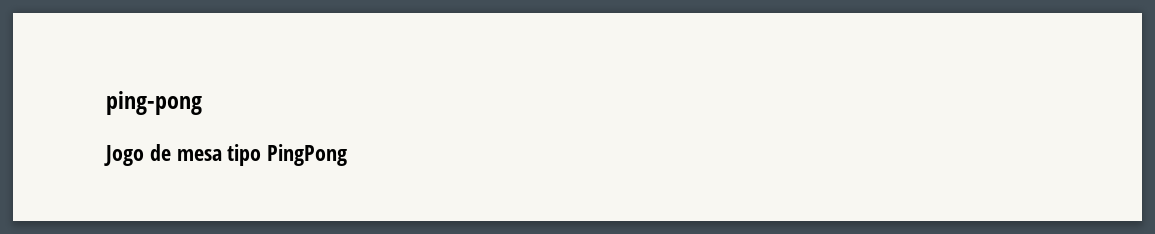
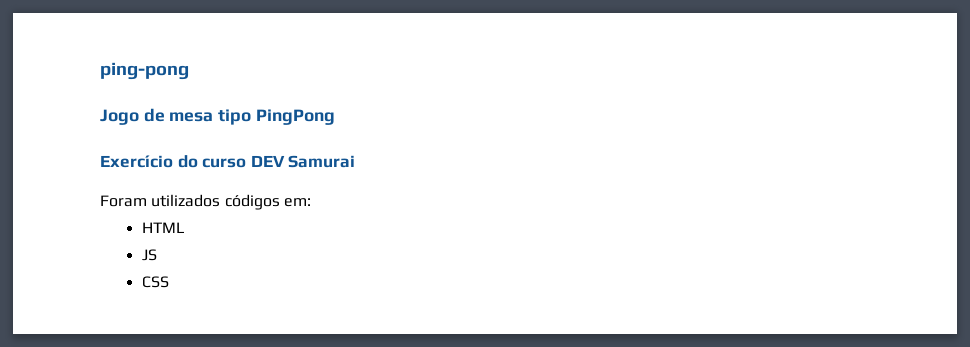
+ Exercício do curso DEV Samurai
+ Foram utilizados códigos em:
+ HTML
+ JS
+ CSS

